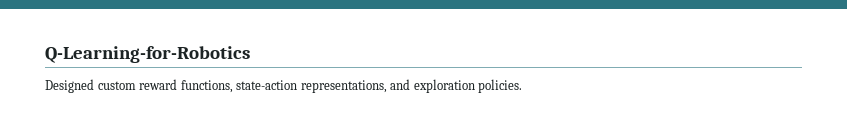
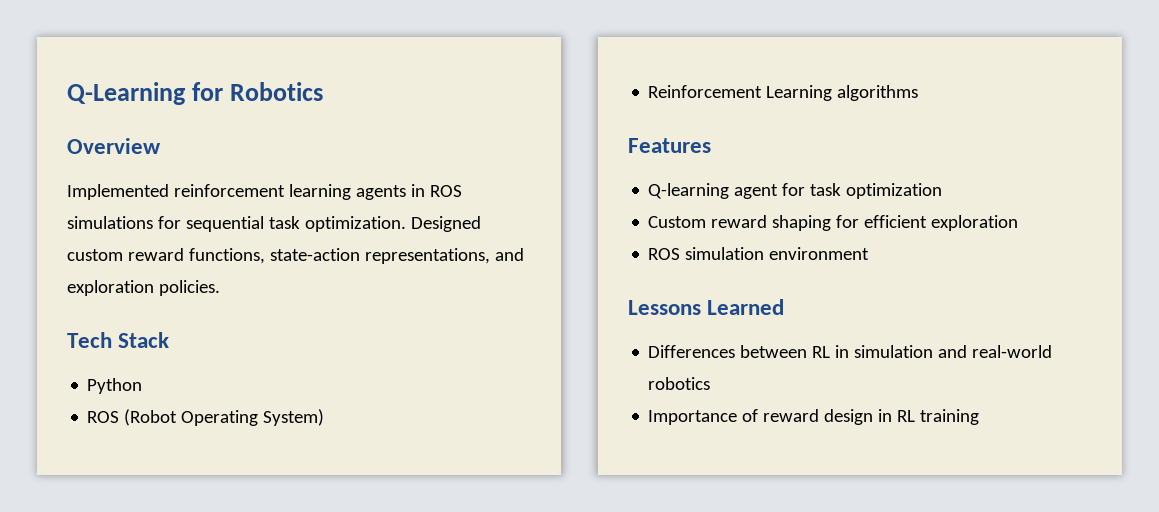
- Q-Learning-for-Robotics
- Designed custom reward functions, state-action representations, and exploration policies.
+ Q-Learning for Robotics
+ Overview
+ Implemented reinforcement learning agents in ROS simulations for sequential task optimization. Designed custom reward functions, state-action representations, and exploration policies.
+ Tech Stack
+ Python
+ ROS (Robot Operating System)
+ Reinforcement Learning algorithms
+ Features
+ Q-learning agent for task optimization
+ Custom reward shaping for efficient exploration
+ ROS simulation environment
+ Lessons Learned
+ Differences between RL in simulation and real-world robotics
+ Importance of reward design in RL training

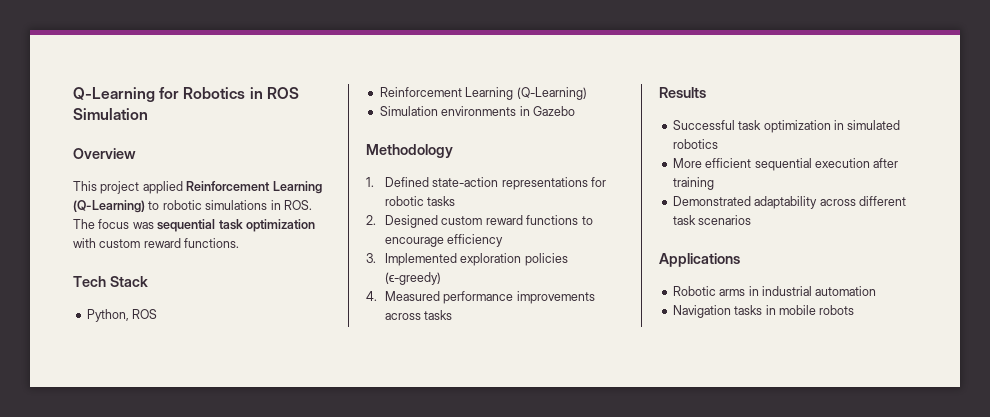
- Q-Learning for Robotics
+ Q-Learning for Robotics in ROS Simulation
  Overview
- Implemented reinforcement learning agents in ROS simulations for sequential task optimization. Designed custom reward functions, state-action representations, and exploration policies.
+ This project applied Reinforcement Learning (Q-Learning) to robotic simulations in ROS. The focus was sequential task optimization with custom reward functions.
- Python
- ROS (Robot Operating System)
- Reinforcement Learning algorithms
- Features
- Q-learning agent for task optimization
- Custom reward shaping for efficient exploration
- ROS simulation environment
- Lessons Learned
- Differences between RL in simulation and real-world robotics
- Importance of reward design in RL training
+ Python, ROS
+ Reinforcement Learning (Q-Learning)
+ Simulation environments in Gazebo
+ Methodology
+ 1. Defined state-action representations for robotic tasks
+ 2. Designed custom reward functions to encourage efficiency
+ 3. Implemented exploration policies (ϵ-greedy)
+ 4. Measured performance improvements across tasks
+ Results
+ Successful task optimization in simulated robotics
+ More efficient sequential execution after training
+ Demonstrated adaptability across different task scenarios
+ Applications
+ Robotic arms in industrial automation
+ Navigation tasks in mobile robots

